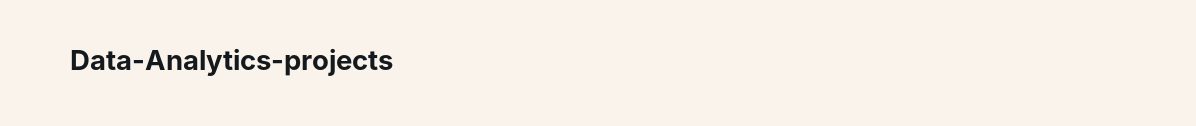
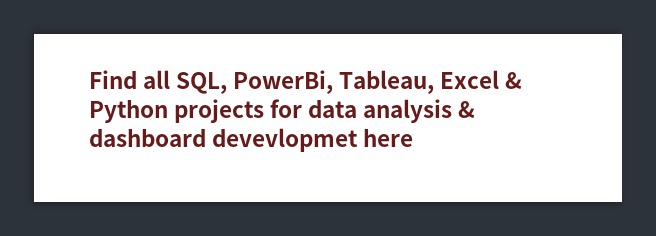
- Data-Analytics-projects
+ Find all SQL, PowerBi, Tableau, Excel & Python projects for data analysis & dashboard devevlopmet here

